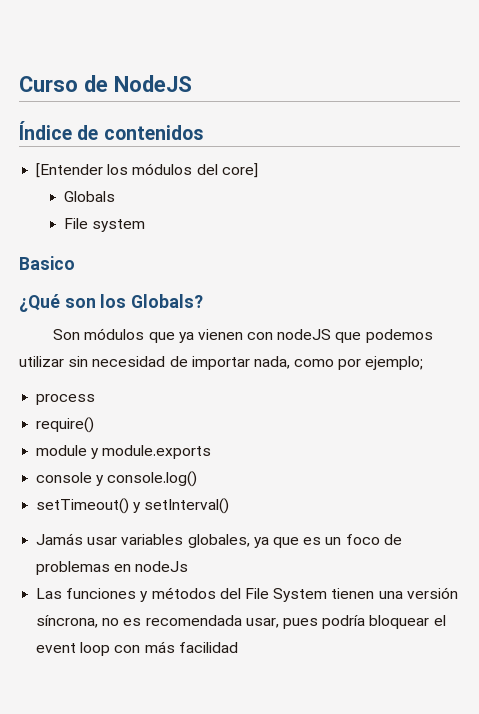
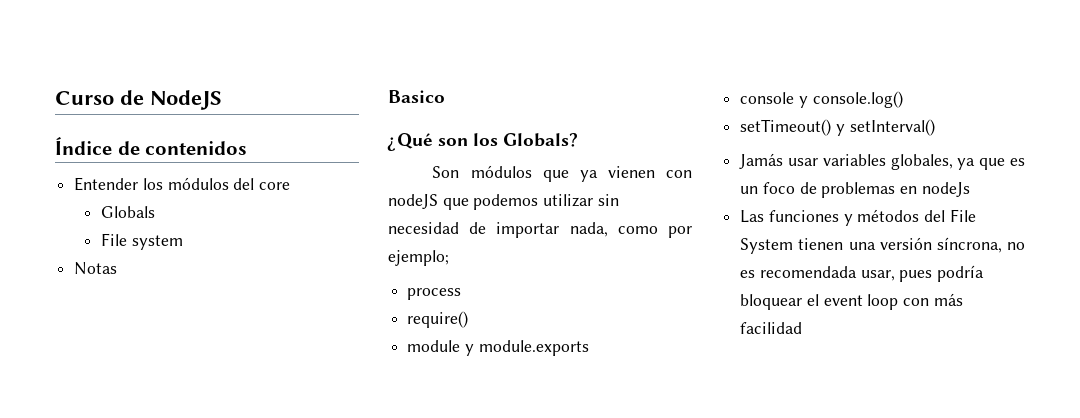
- [Entender los módulos del core]
+ Entender los módulos del core
+ Notas

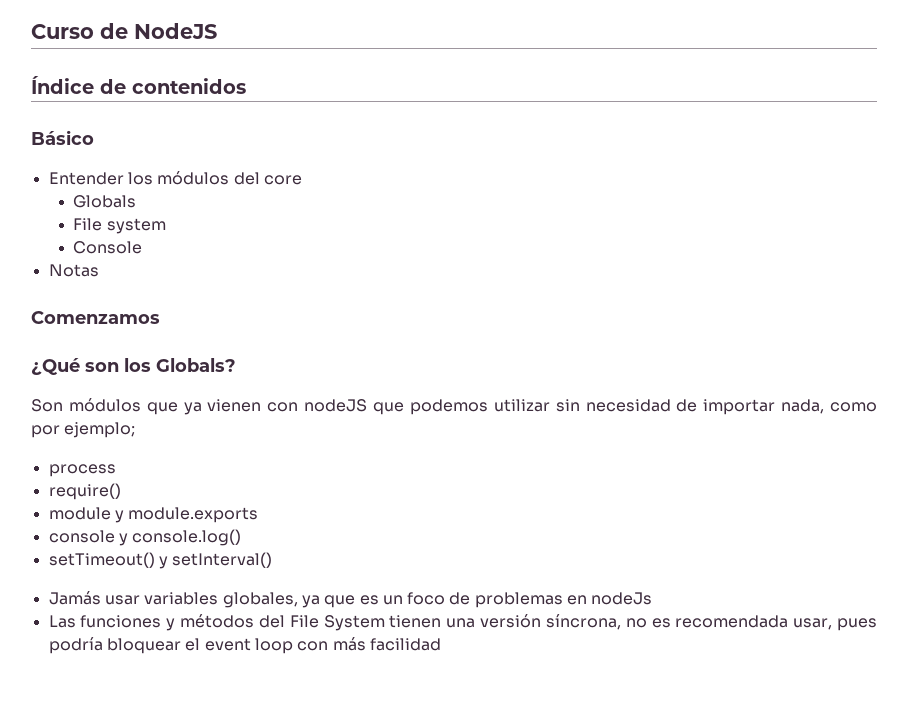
+ Básico
+ Console
- Basico
+ Comenzamos

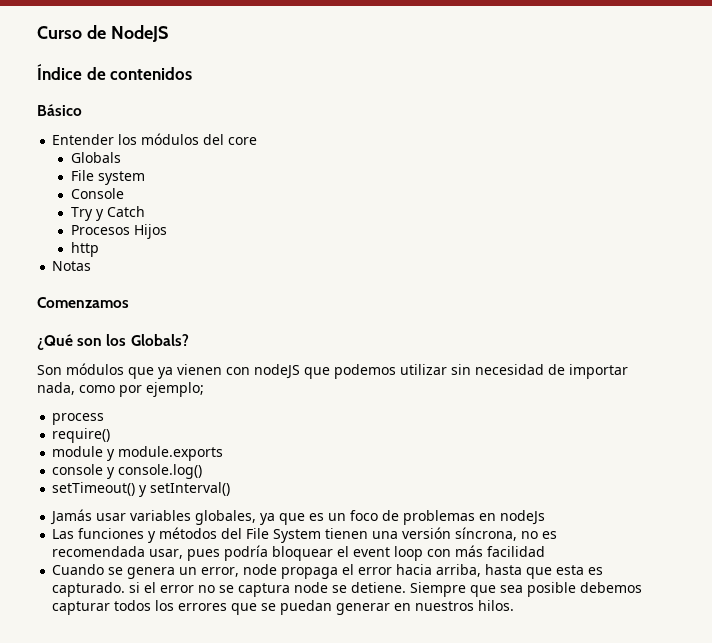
+ Try y Catch
+ Procesos Hijos
+ http
+ Cuando se genera un error, node propaga el error hacia arriba, hasta que esta es capturado. si el error no se captura node se detiene. Siempre que sea posible debemos capturar todos los errores que se puedan generar en nuestros hilos.

